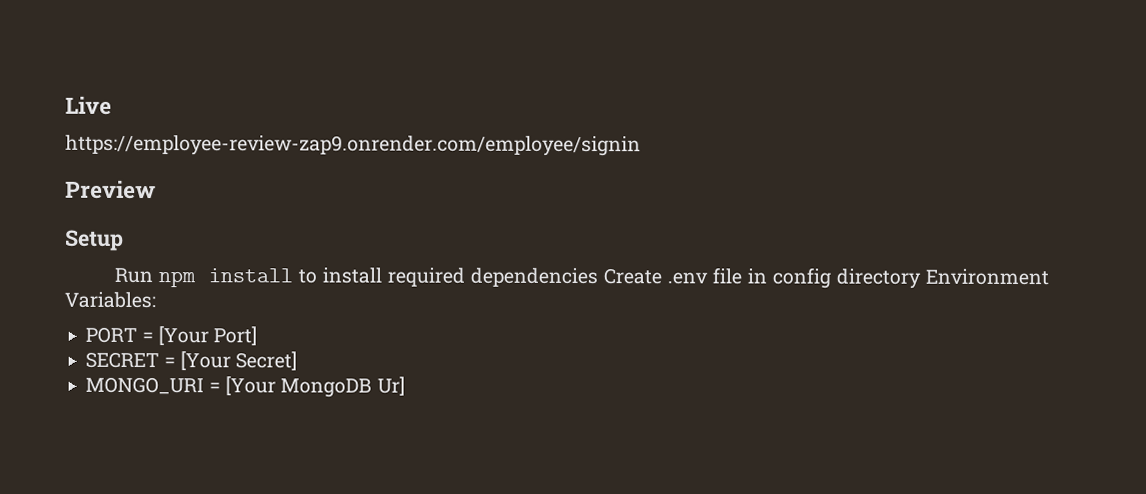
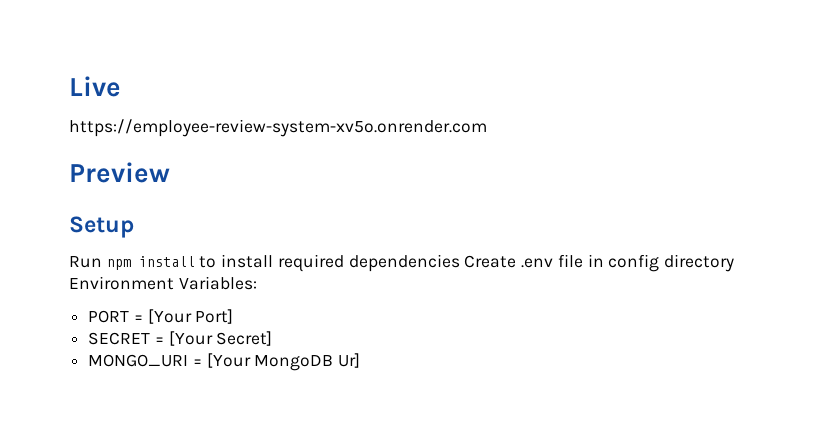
- https://employee-review-zap9.onrender.com/employee/signin
+ https://employee-review-system-xv5o.onrender.com

